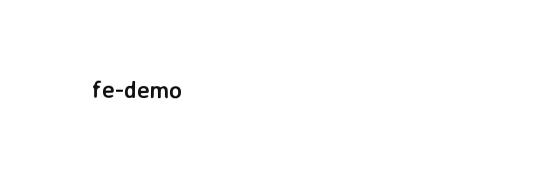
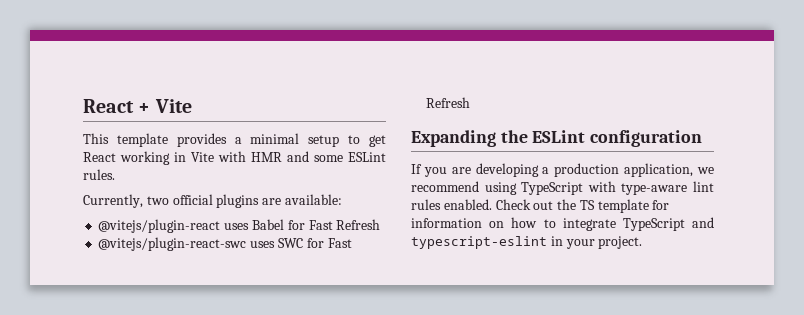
- fe-demo
+ React + Vite
+ This template provides a minimal setup to get React working in Vite with HMR and some ESLint rules.
+ Currently, two official plugins are available:
+ @vitejs/plugin-react uses Babel for Fast Refresh
+ @vitejs/plugin-react-swc uses SWC for Fast Refresh
+ Expanding the ESLint configuration
+ If you are developing a production application, we recommend using TypeScript with type-aware lint rules enabled. Check out the TS template for information on how to integrate TypeScript and typescript-eslint in your project.

